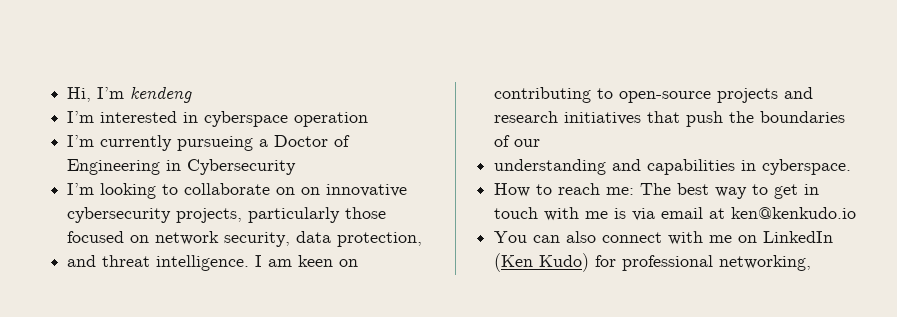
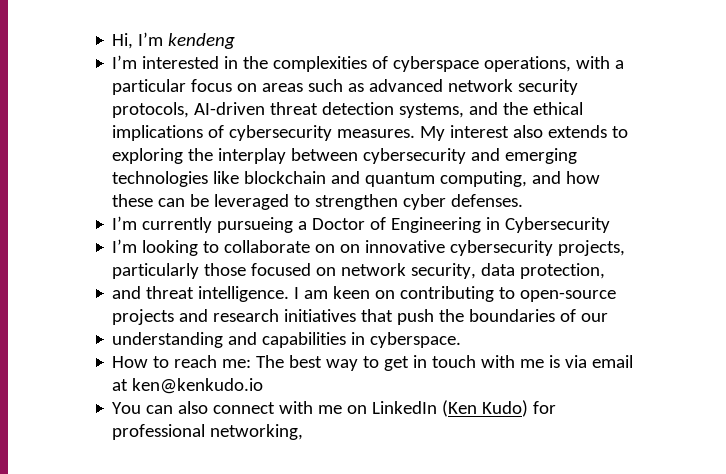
- I’m interested in cyberspace operation
+ I’m interested in the complexities of cyberspace operations, with a particular focus on areas such as advanced network security protocols, AI-driven threat detection systems, and the ethical implications of cybersecurity measures. My interest also extends to exploring the interplay between cybersecurity and emerging technologies like blockchain and quantum computing, and how these can be leveraged to strengthen cyber defenses.

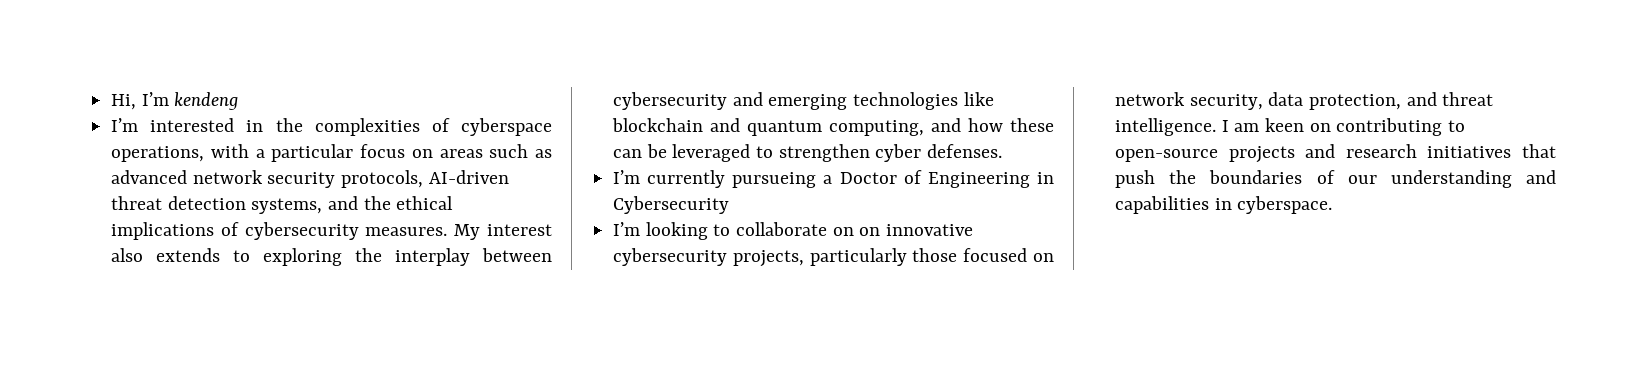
- I’m looking to collaborate on on innovative cybersecurity projects, particularly those focused on network security, data protection,
- and threat intelligence.
+ I’m looking to collaborate on on innovative cybersecurity projects, particularly those focused on network security, data protection, and threat intelligence.
- I am keen on contributing to open-source projects and research initiatives that push the boundaries of our
- understanding and capabilities in cyberspace.
+ I am keen on contributing to open-source projects and research initiatives that push the boundaries of our understanding and capabilities in cyberspace.
- How to reach me: The best way to get in touch with me is via email at ken@kenkudo.io
- You can also connect with me on LinkedIn (Ken Kudo) for professional networking,

